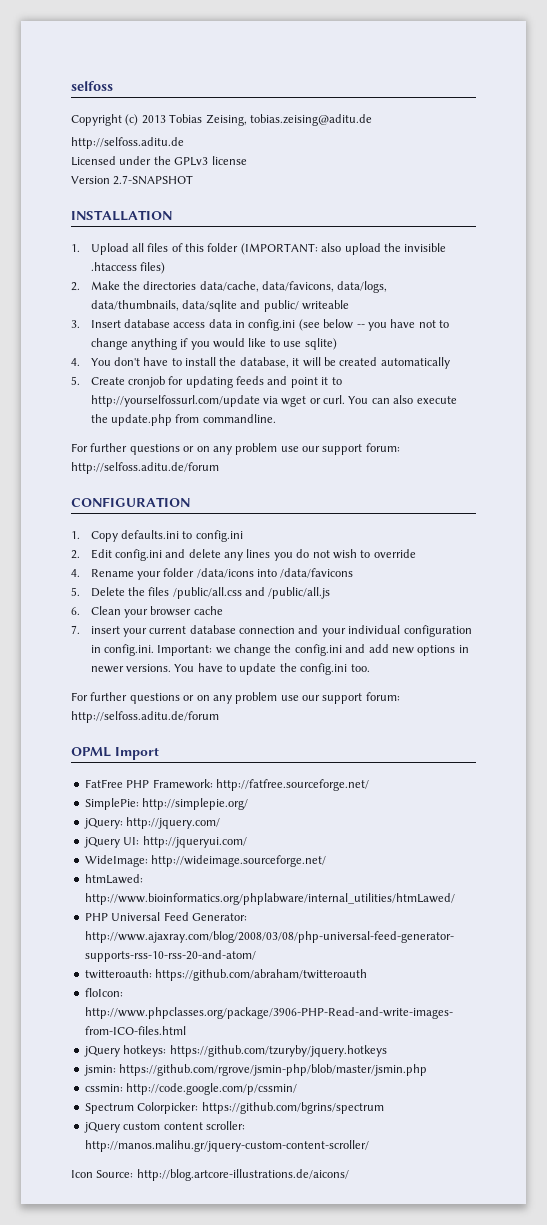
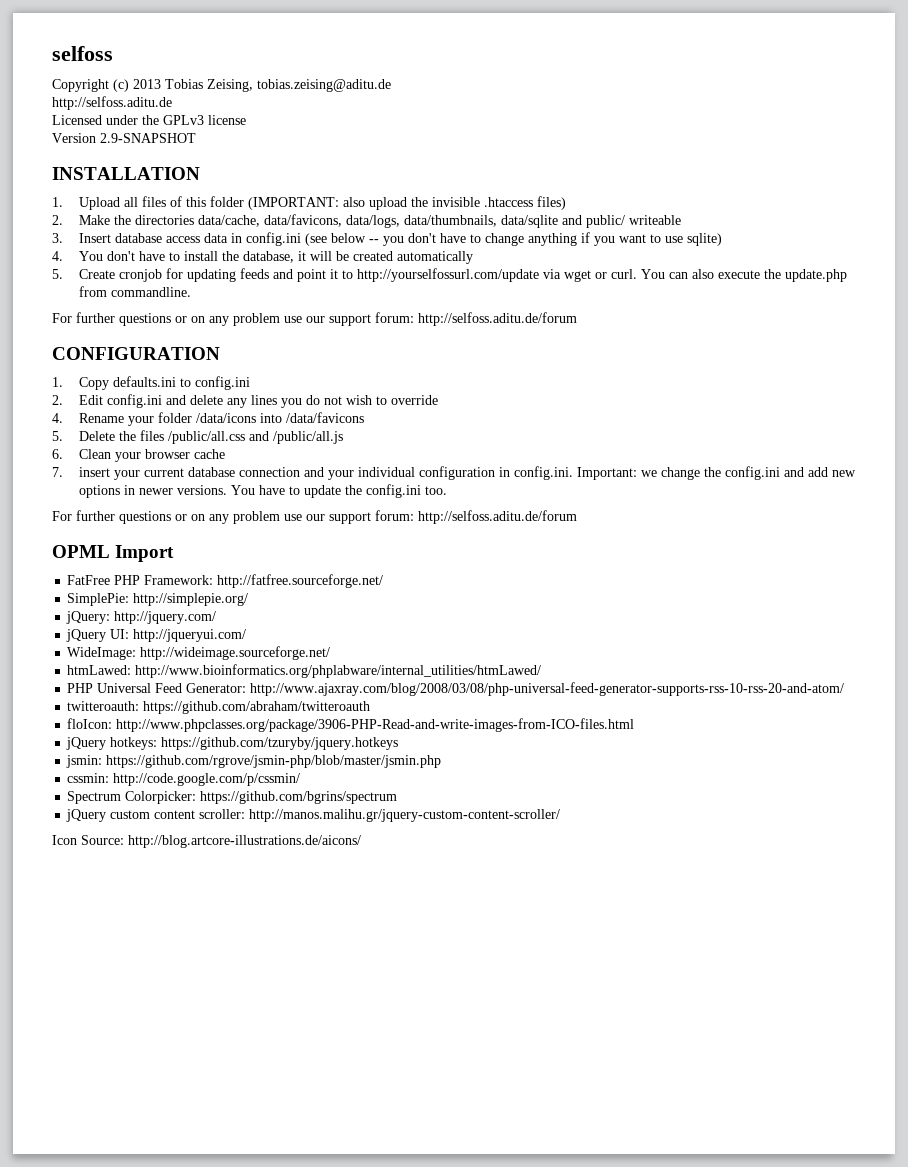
- Version 2.7-SNAPSHOT
+ Version 2.9-SNAPSHOT
- 3. Insert database access data in config.ini (see below -- you have not to change anything if you would like to use sqlite)
+ 3. Insert database access data in config.ini (see below -- you don't have to change anything if you want to use sqlite)

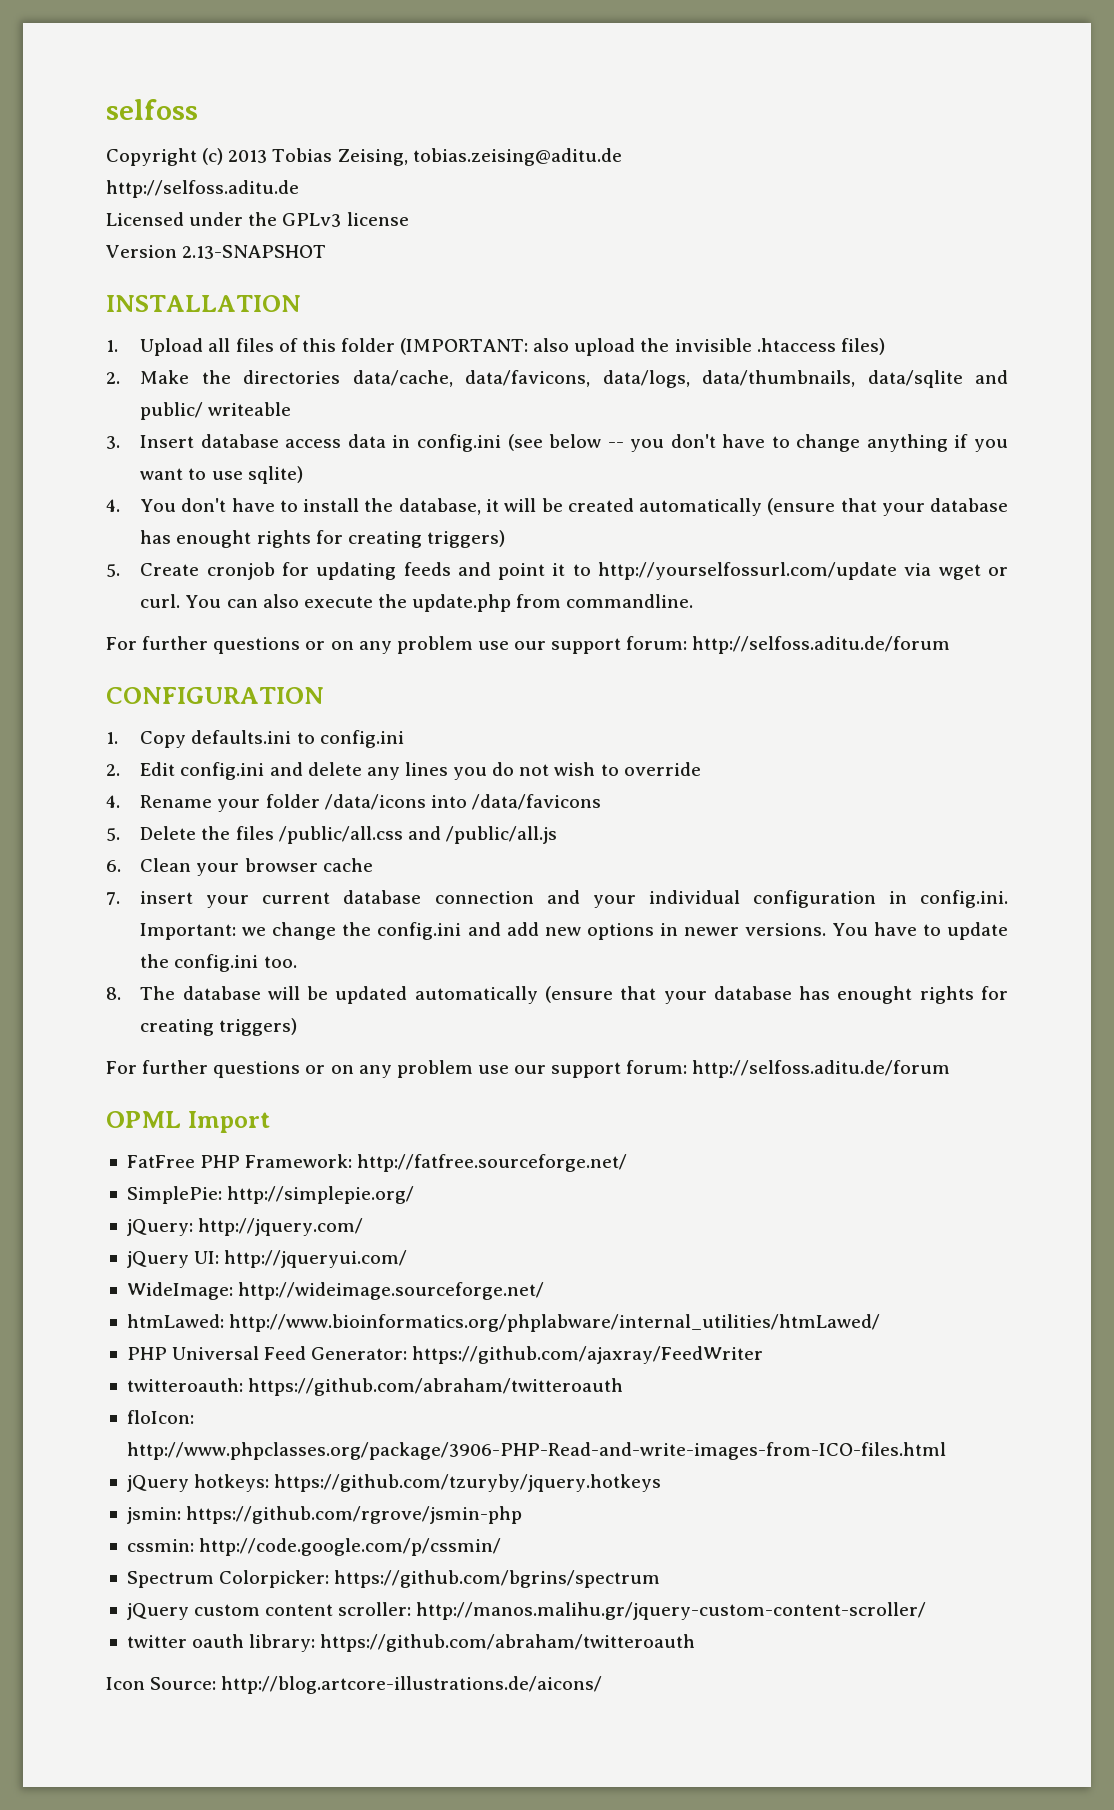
- Version 2.9-SNAPSHOT
+ Version 2.13-SNAPSHOT
- 4. You don't have to install the database, it will be created automatically
+ 4. You don't have to install the database, it will be created automatically (ensure that your database has enought rights for creating triggers)
+ 8. The database will be updated automatically (ensure that your database has enought rights for creating triggers)
- PHP Universal Feed Generator: http://www.ajaxray.com/blog/2008/03/08/php-universal-feed-generator-supports-rss-10-rss-20-and-atom/
+ PHP Universal Feed Generator: https://github.com/ajaxray/FeedWriter
- jsmin: https://github.com/rgrove/jsmin-php/blob/master/jsmin.php
+ jsmin: https://github.com/rgrove/jsmin-php
+ twitter oauth library: https://github.com/abraham/twitteroauth

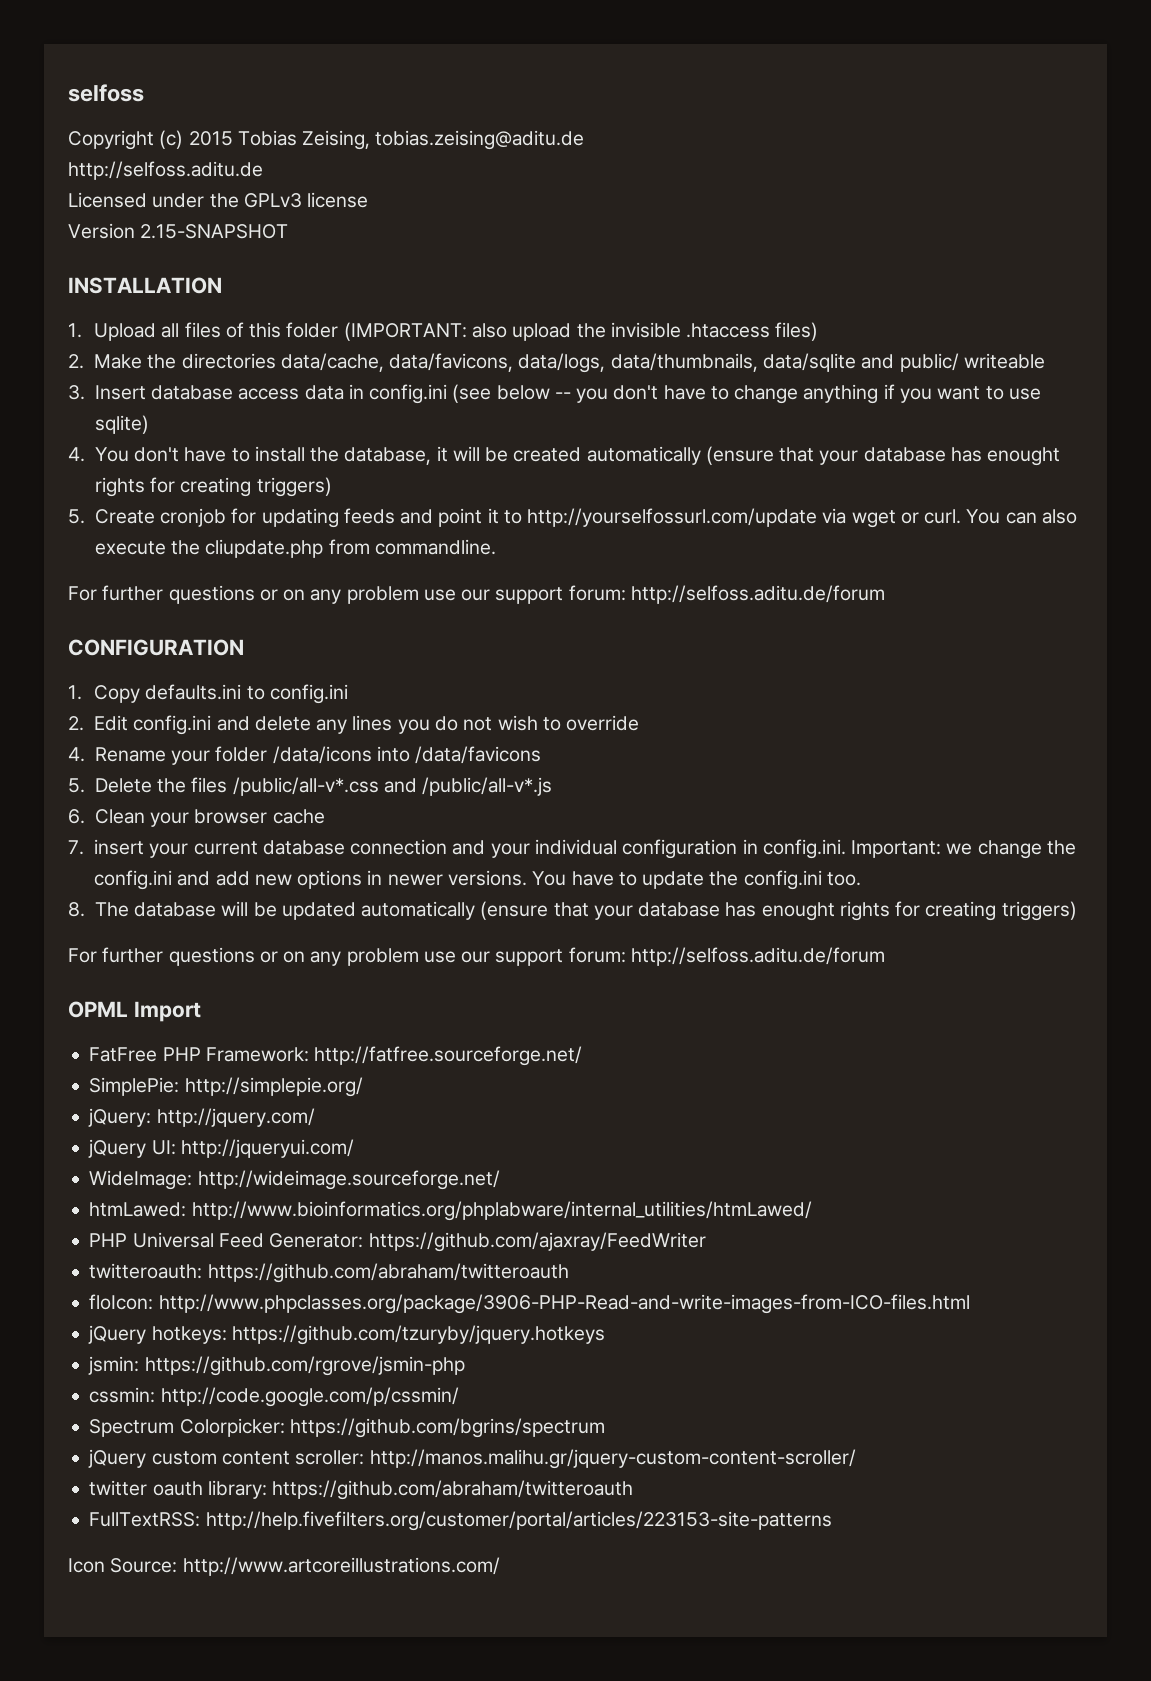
- Copyright (c) 2013 Tobias Zeising, tobias.zeising@aditu.de
+ Copyright (c) 2015 Tobias Zeising, tobias.zeising@aditu.de
- Version 2.13-SNAPSHOT
+ Version 2.15-SNAPSHOT
- You can also execute the update.php from commandline.
+ You can also execute the cliupdate.php from commandline.
- 5. Delete the files /public/all.css and /public/all.js
+ 5. Delete the files /public/all-v*.css and /public/all-v*.js
+ FullTextRSS: http://help.fivefilters.org/customer/portal/articles/223153-site-patterns
- Icon Source: http://blog.artcore-illustrations.de/aicons/
+ Icon Source: http://www.artcoreillustrations.com/

